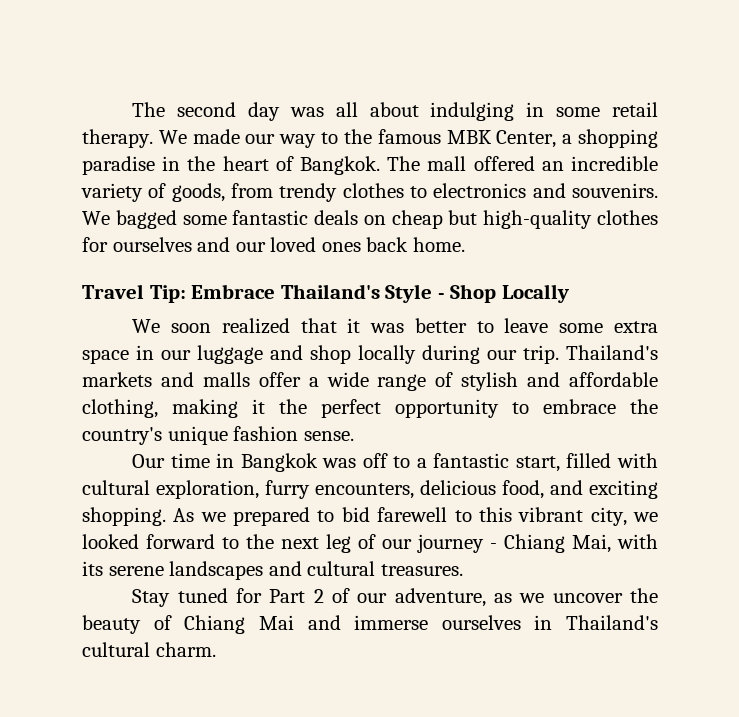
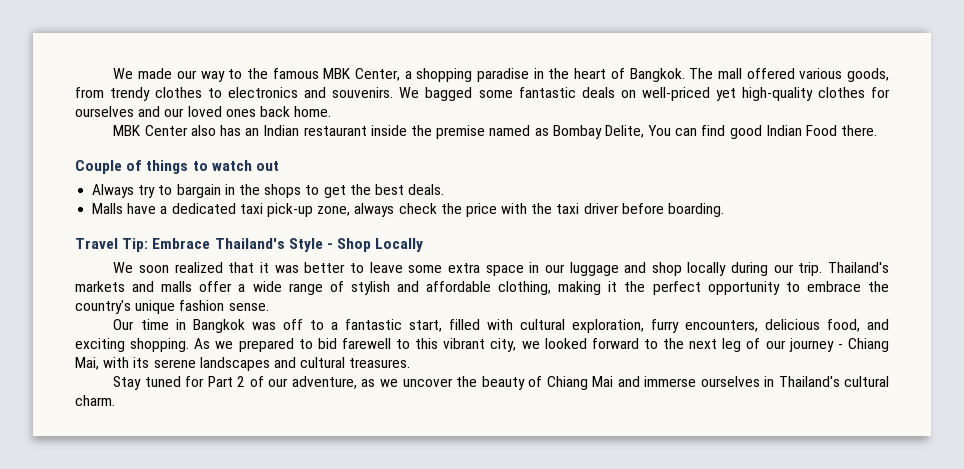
- The second day was all about indulging in some retail therapy.
- The mall offered an incredible variety of goods, from trendy clothes to electronics and souvenirs.
+ The mall offered various goods, from trendy clothes to electronics and souvenirs.
- We bagged some fantastic deals on cheap but high-quality clothes for ourselves and our loved ones back home.
+ We bagged some fantastic deals on well-priced yet high-quality clothes for ourselves and our loved ones back home.
+ MBK Center also has an Indian restaurant inside the premise named as Bombay Delite, You can find good Indian Food there.
+ Couple of things to watch out
+ Always try to bargain in the shops to get the best deals.
+ Malls have a dedicated taxi pick-up zone, always check the price with the taxi driver before boarding.

